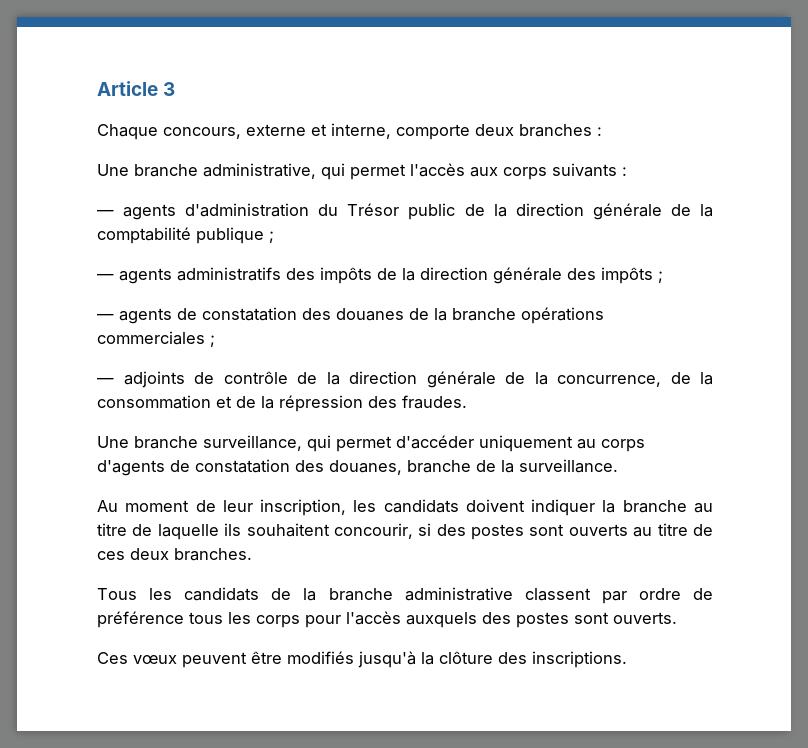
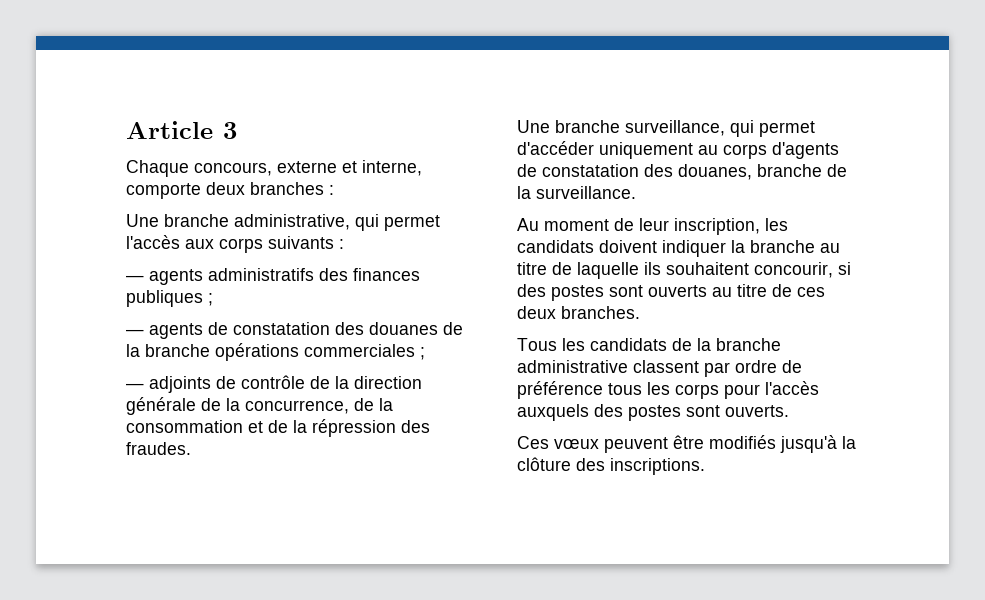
- ― agents d'administration du Trésor public de la direction générale de la comptabilité publique ;
- ― agents administratifs des impôts de la direction générale des impôts ;
+ ― agents administratifs des finances publiques ;

